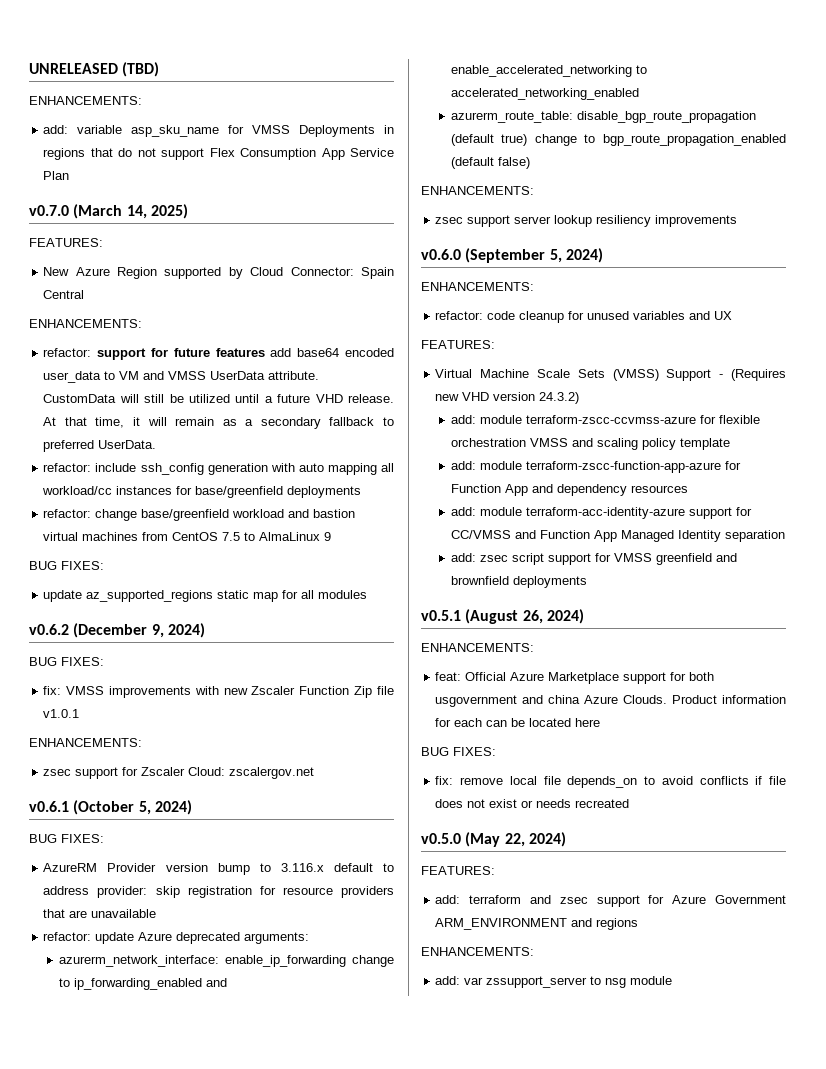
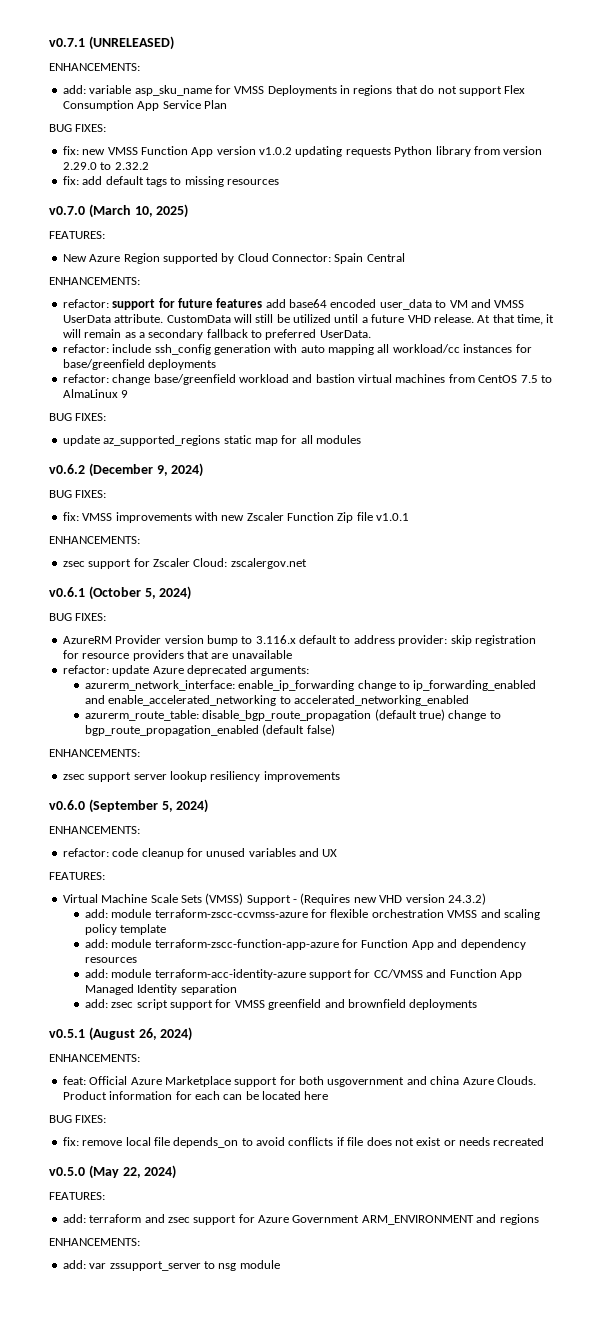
- UNRELEASED (TBD)
+ v0.7.1 (UNRELEASED)
  add: variable asp_sku_name for VMSS Deployments in regions that do not support Flex Consumption App Service Plan
+ BUG FIXES:
+ fix: new VMSS Function App version v1.0.2 updating requests Python library from version 2.29.0 to 2.32.2
+ fix: add default tags to missing resources
- v0.7.0 (March 14, 2025)
+ v0.7.0 (March 10, 2025)

